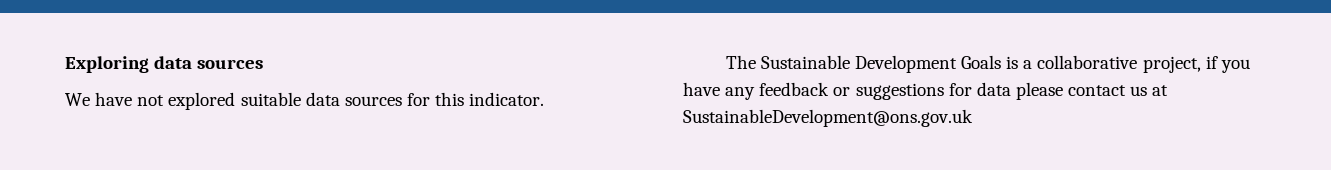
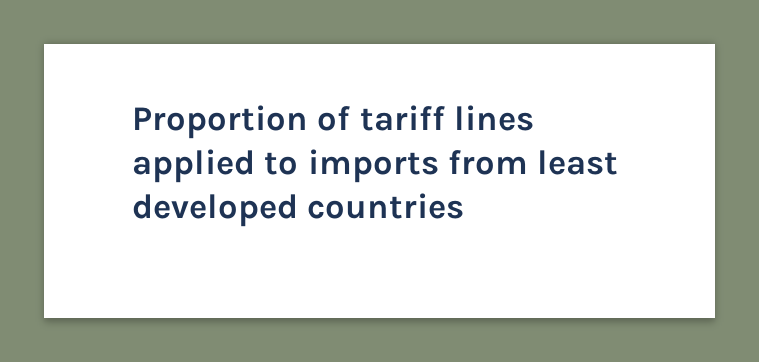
- Exploring data sources
- We have not explored suitable data sources for this indicator.
- The Sustainable Development Goals is a collaborative project, if you have any feedback or suggestions for data please contact us at SustainableDevelopment@ons.gov.uk
+ Proportion of tariff lines applied to imports from least developed countries

